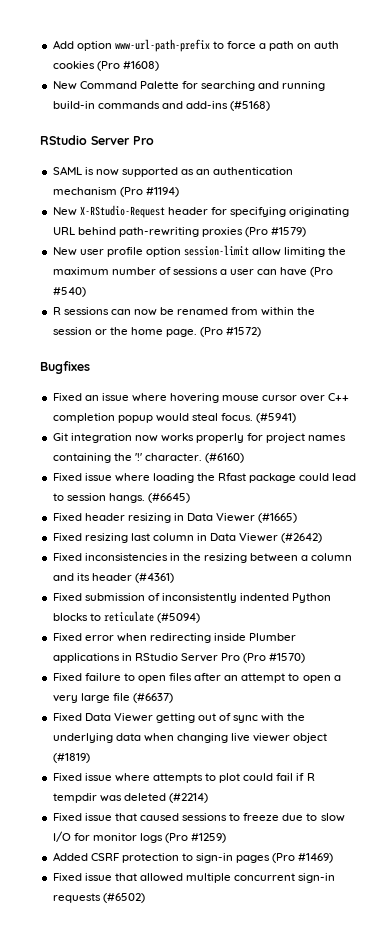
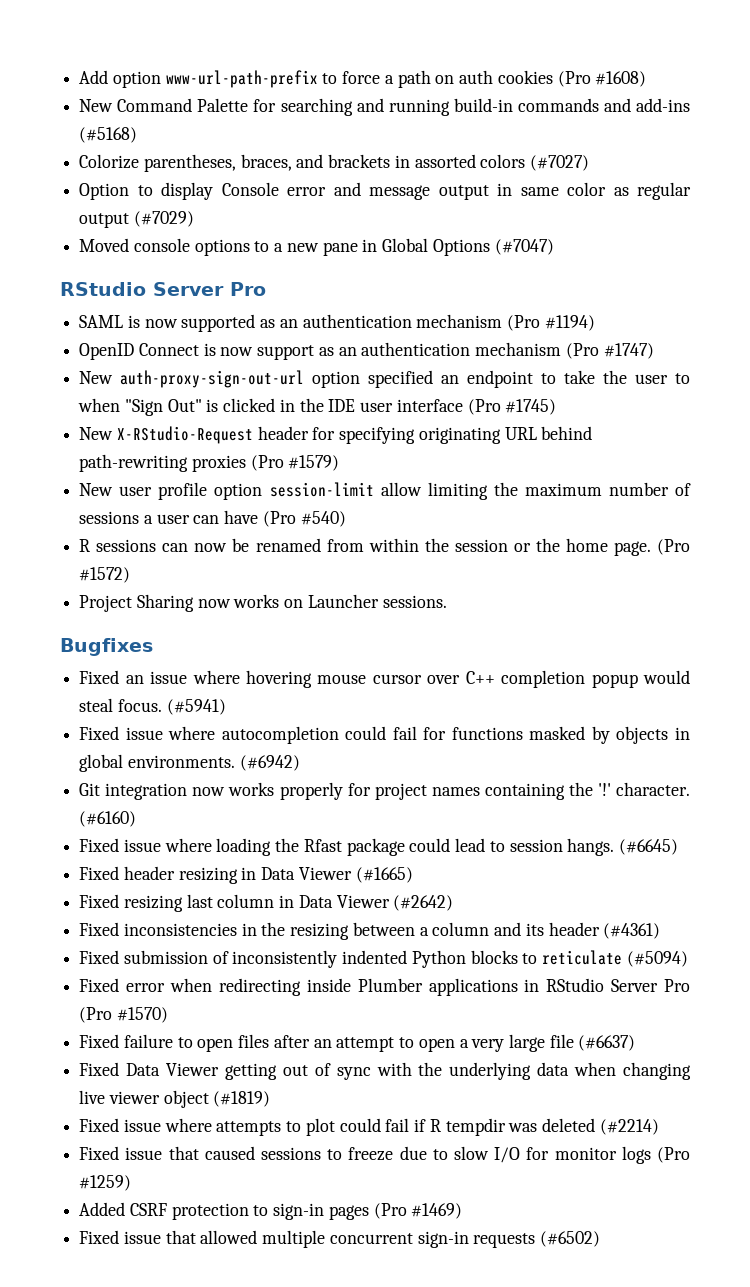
+ Colorize parentheses, braces, and brackets in assorted colors (#7027)
+ Option to display Console error and message output in same color as regular output (#7029)
+ Moved console options to a new pane in Global Options (#7047)
+ OpenID Connect is now support as an authentication mechanism (Pro #1747)
+ New auth-proxy-sign-out-url option specified an endpoint to take the user to when "Sign Out" is clicked in the IDE user interface (Pro #1745)
+ Project Sharing now works on Launcher sessions.
+ Fixed issue where autocompletion could fail for functions masked by objects in global environments. (#6942)

